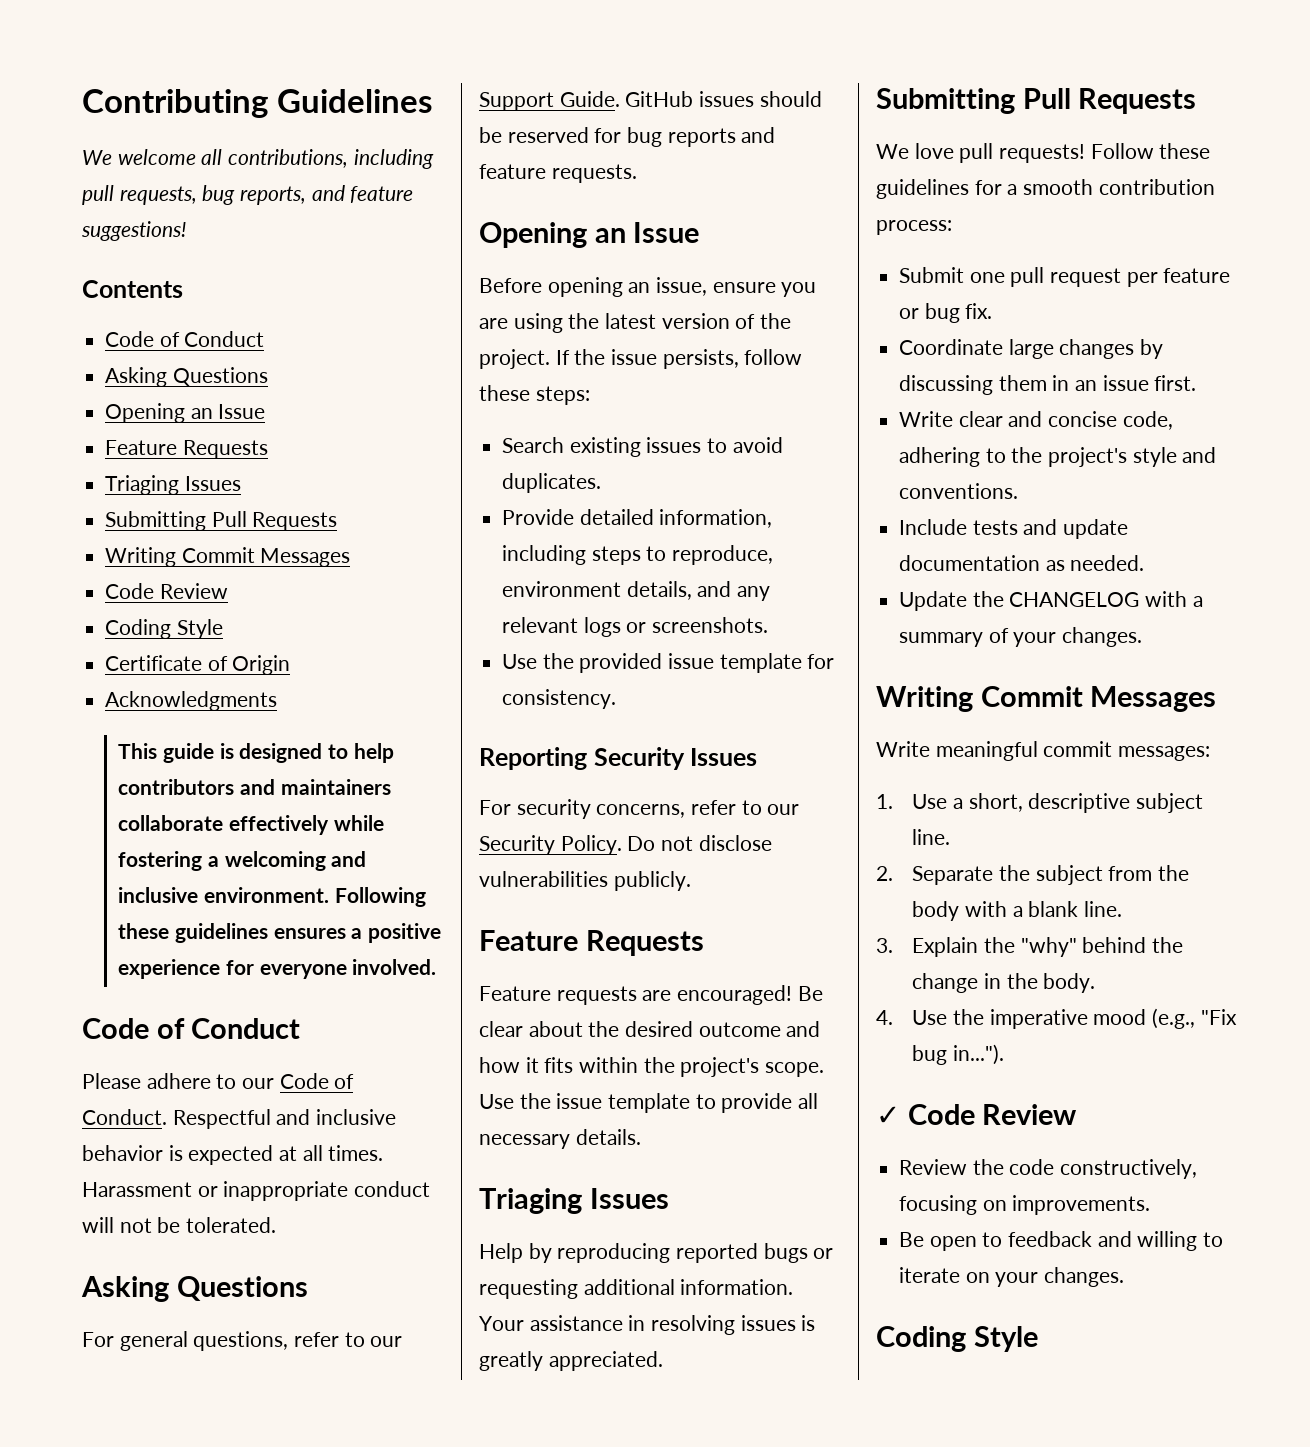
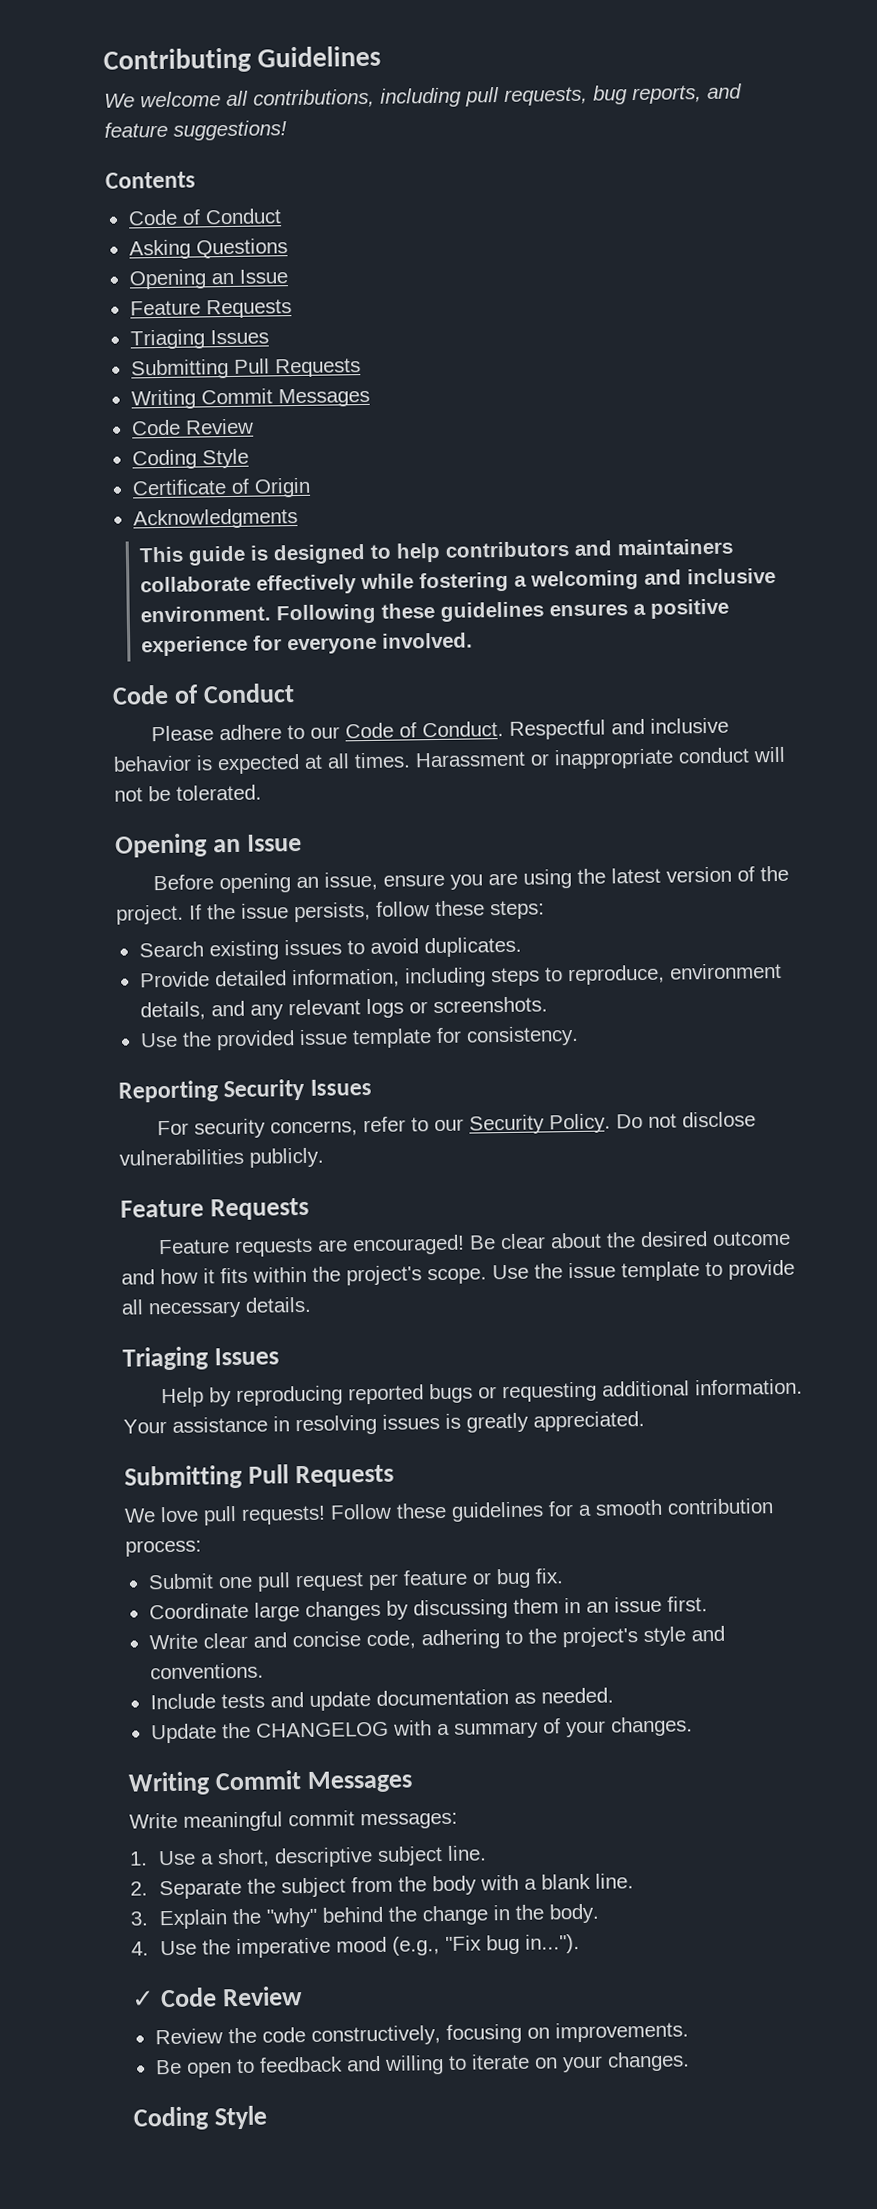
  Harassment or inappropriate conduct will not be tolerated.
- Asking Questions
- For general questions, refer to our Support Guide. GitHub issues should be reserved for bug reports and feature requests.

